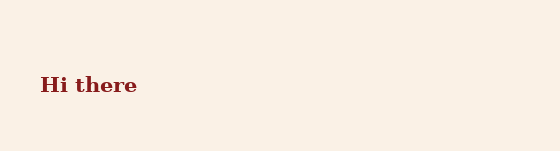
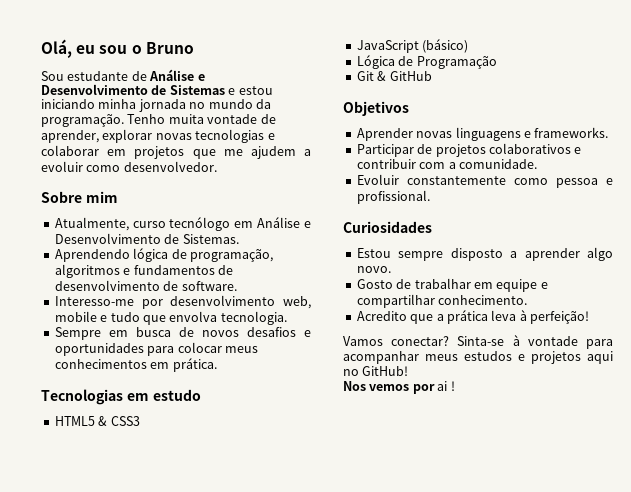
- Hi there
+ Olá, eu sou o Bruno
+ Sou estudante de Análise e Desenvolvimento de Sistemas e estou iniciando minha jornada no mundo da programação. Tenho muita vontade de aprender, explorar novas tecnologias e colaborar em projetos que me ajudem a evoluir como desenvolvedor.
+ Sobre mim
+ Atualmente, curso tecnólogo em Análise e Desenvolvimento de Sistemas.
+ Aprendendo lógica de programação, algoritmos e fundamentos de desenvolvimento de software.
+ Interesso-me por desenvolvimento web, mobile e tudo que envolva tecnologia.
+ Sempre em busca de novos desafios e oportunidades para colocar meus conhecimentos em prática.
+ Tecnologias em estudo
+ HTML5 & CSS3
+ JavaScript (básico)
+ Lógica de Programação
+ Git & GitHub
+ Objetivos
+ Aprender novas linguagens e frameworks.
+ Participar de projetos colaborativos e contribuir com a comunidade.
+ Evoluir constantemente como pessoa e profissional.
+ Curiosidades
+ Estou sempre disposto a aprender algo novo.
+ Gosto de trabalhar em equipe e compartilhar conhecimento.
+ Acredito que a prática leva à perfeição!
+ Vamos conectar? Sinta-se à vontade para acompanhar meus estudos e projetos aqui no GitHub!
+ Nos vemos por ai !

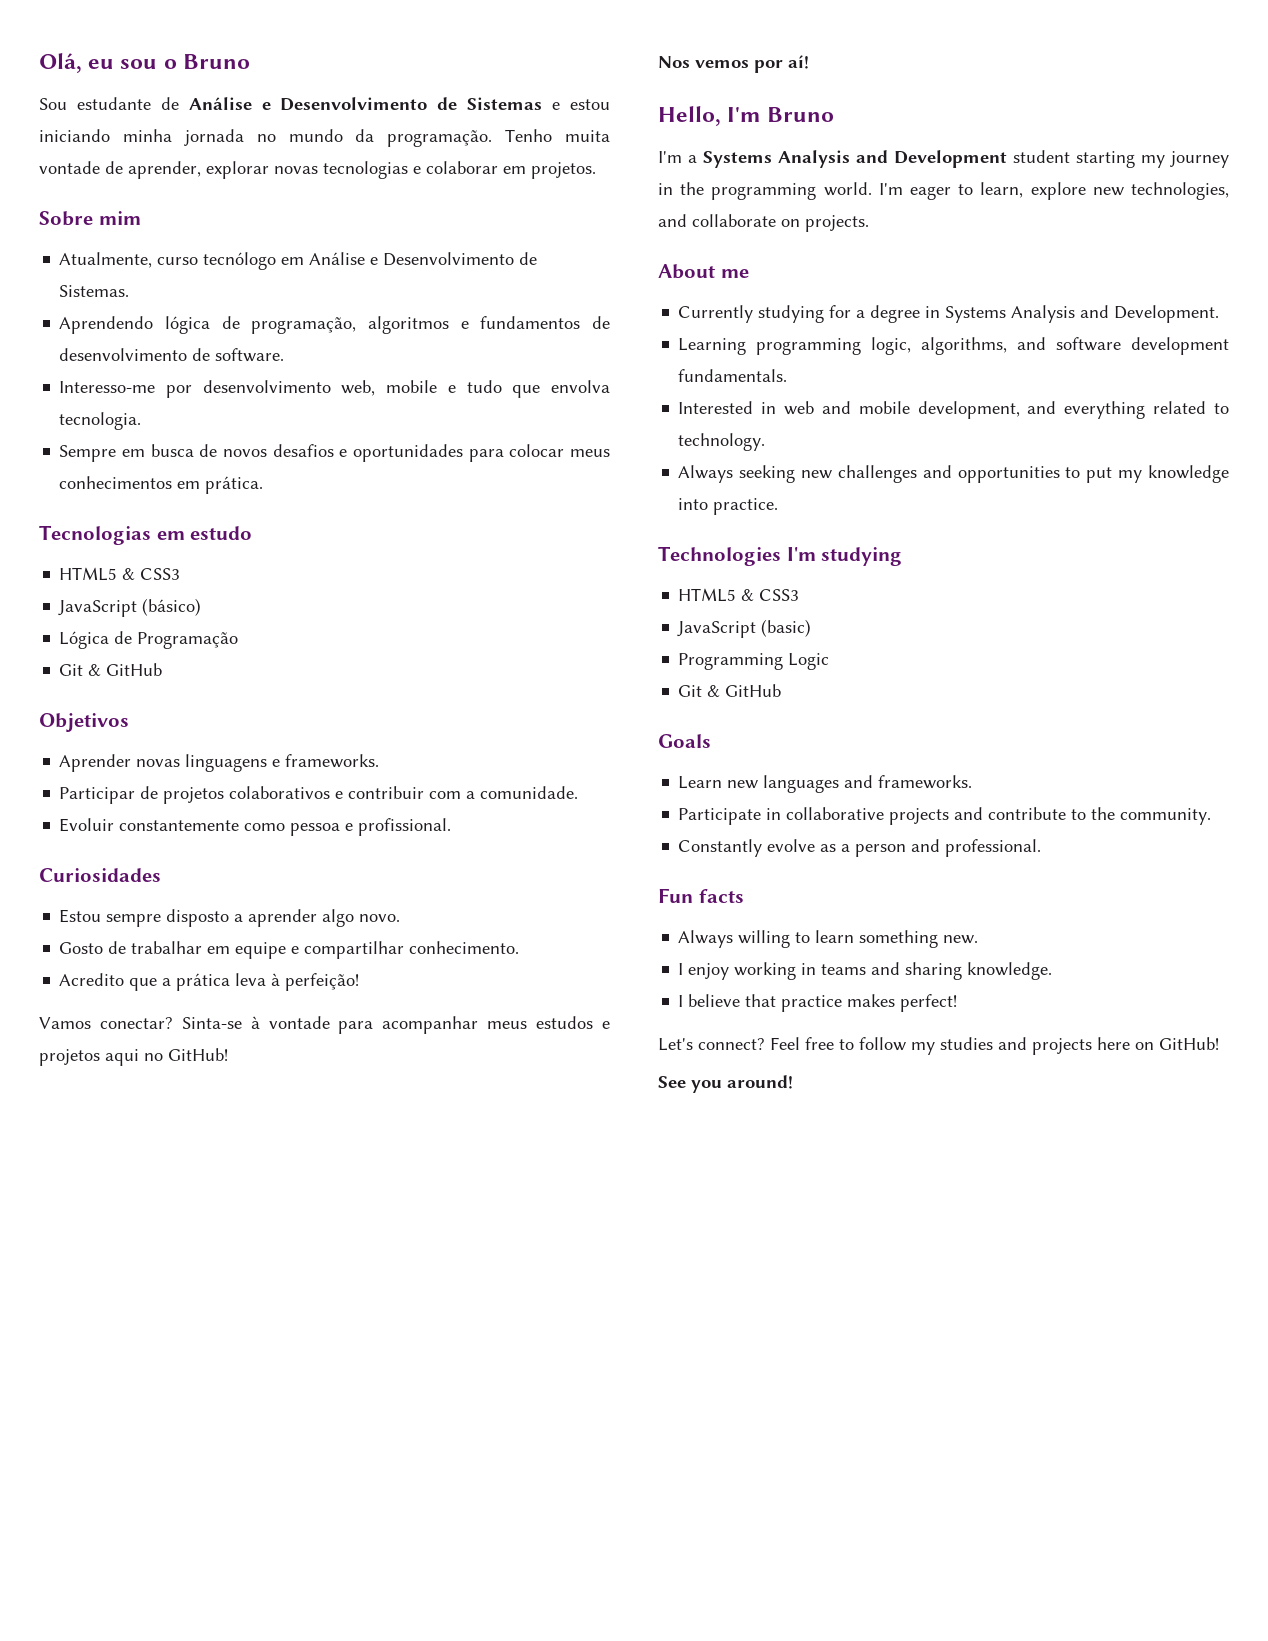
- Tenho muita vontade de aprender, explorar novas tecnologias e colaborar em projetos que me ajudem a evoluir como desenvolvedor.
+ Tenho muita vontade de aprender, explorar novas tecnologias e colaborar em projetos.
- Nos vemos por ai !
+ Nos vemos por aí!
+ Hello, I'm Bruno
+ I'm a Systems Analysis and Development student starting my journey in the programming world. I'm eager to learn, explore new technologies, and collaborate on projects.
+ About me
+ Currently studying for a degree in Systems Analysis and Development.
+ Learning programming logic, algorithms, and software development fundamentals.
+ Interested in web and mobile development, and everything related to technology.
+ Always seeking new challenges and opportunities to put my knowledge into practice.
+ Technologies I'm studying
+ HTML5 & CSS3
+ JavaScript (basic)
+ Programming Logic
+ Git & GitHub
+ Goals
+ Learn new languages and frameworks.
+ Participate in collaborative projects and contribute to the community.
+ Constantly evolve as a person and professional.
+ Fun facts
+ Always willing to learn something new.
+ I enjoy working in teams and sharing knowledge.
+ I believe that practice makes perfect!
+ Let's connect? Feel free to follow my studies and projects here on GitHub!
+ See you around!

